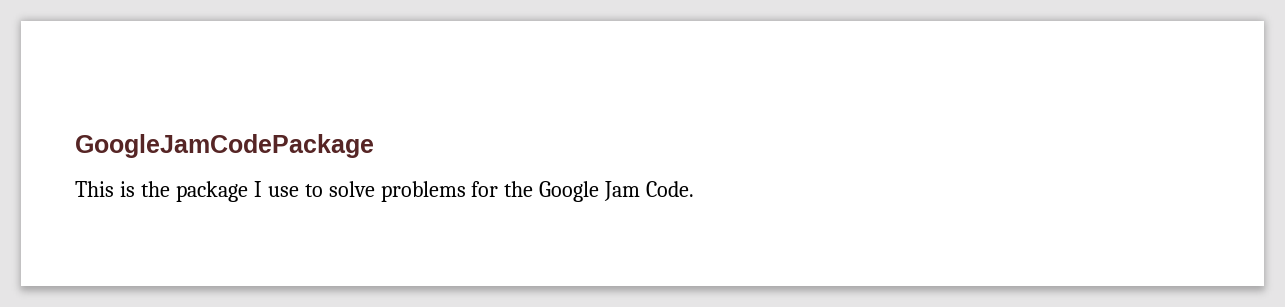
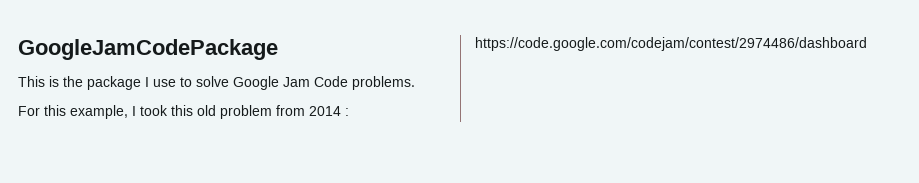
- This is the package I use to solve problems for the Google Jam Code.
+ This is the package I use to solve Google Jam Code problems.
+ For this example, I took this old problem from 2014 : https://code.google.com/codejam/contest/2974486/dashboard

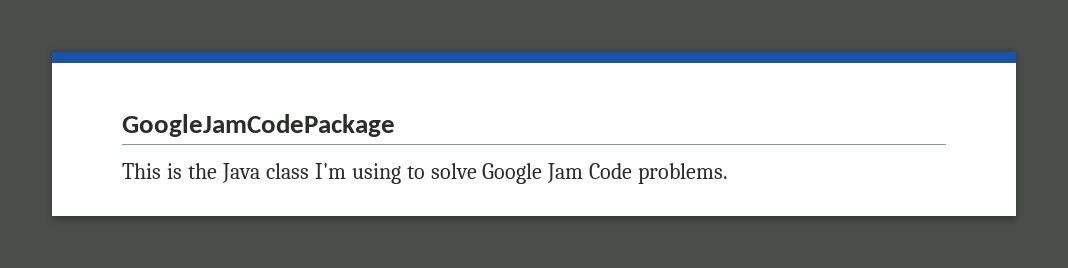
- This is the package I use to solve Google Jam Code problems.
+ This is the Java class I'm using to solve Google Jam Code problems.
- For this example, I took this old problem from 2014 : https://code.google.com/codejam/contest/2974486/dashboard

